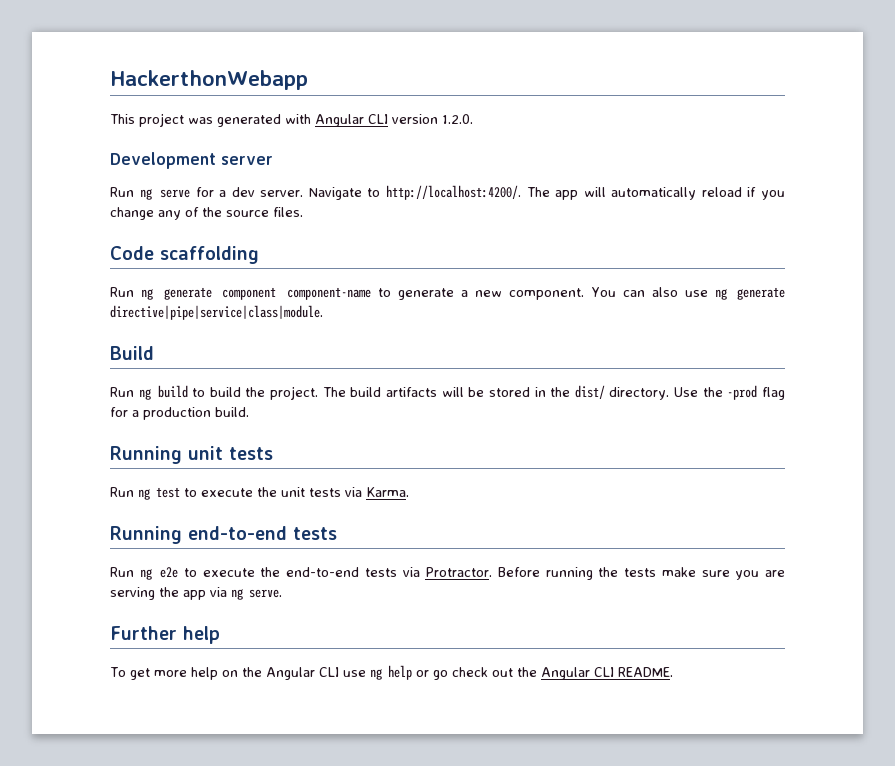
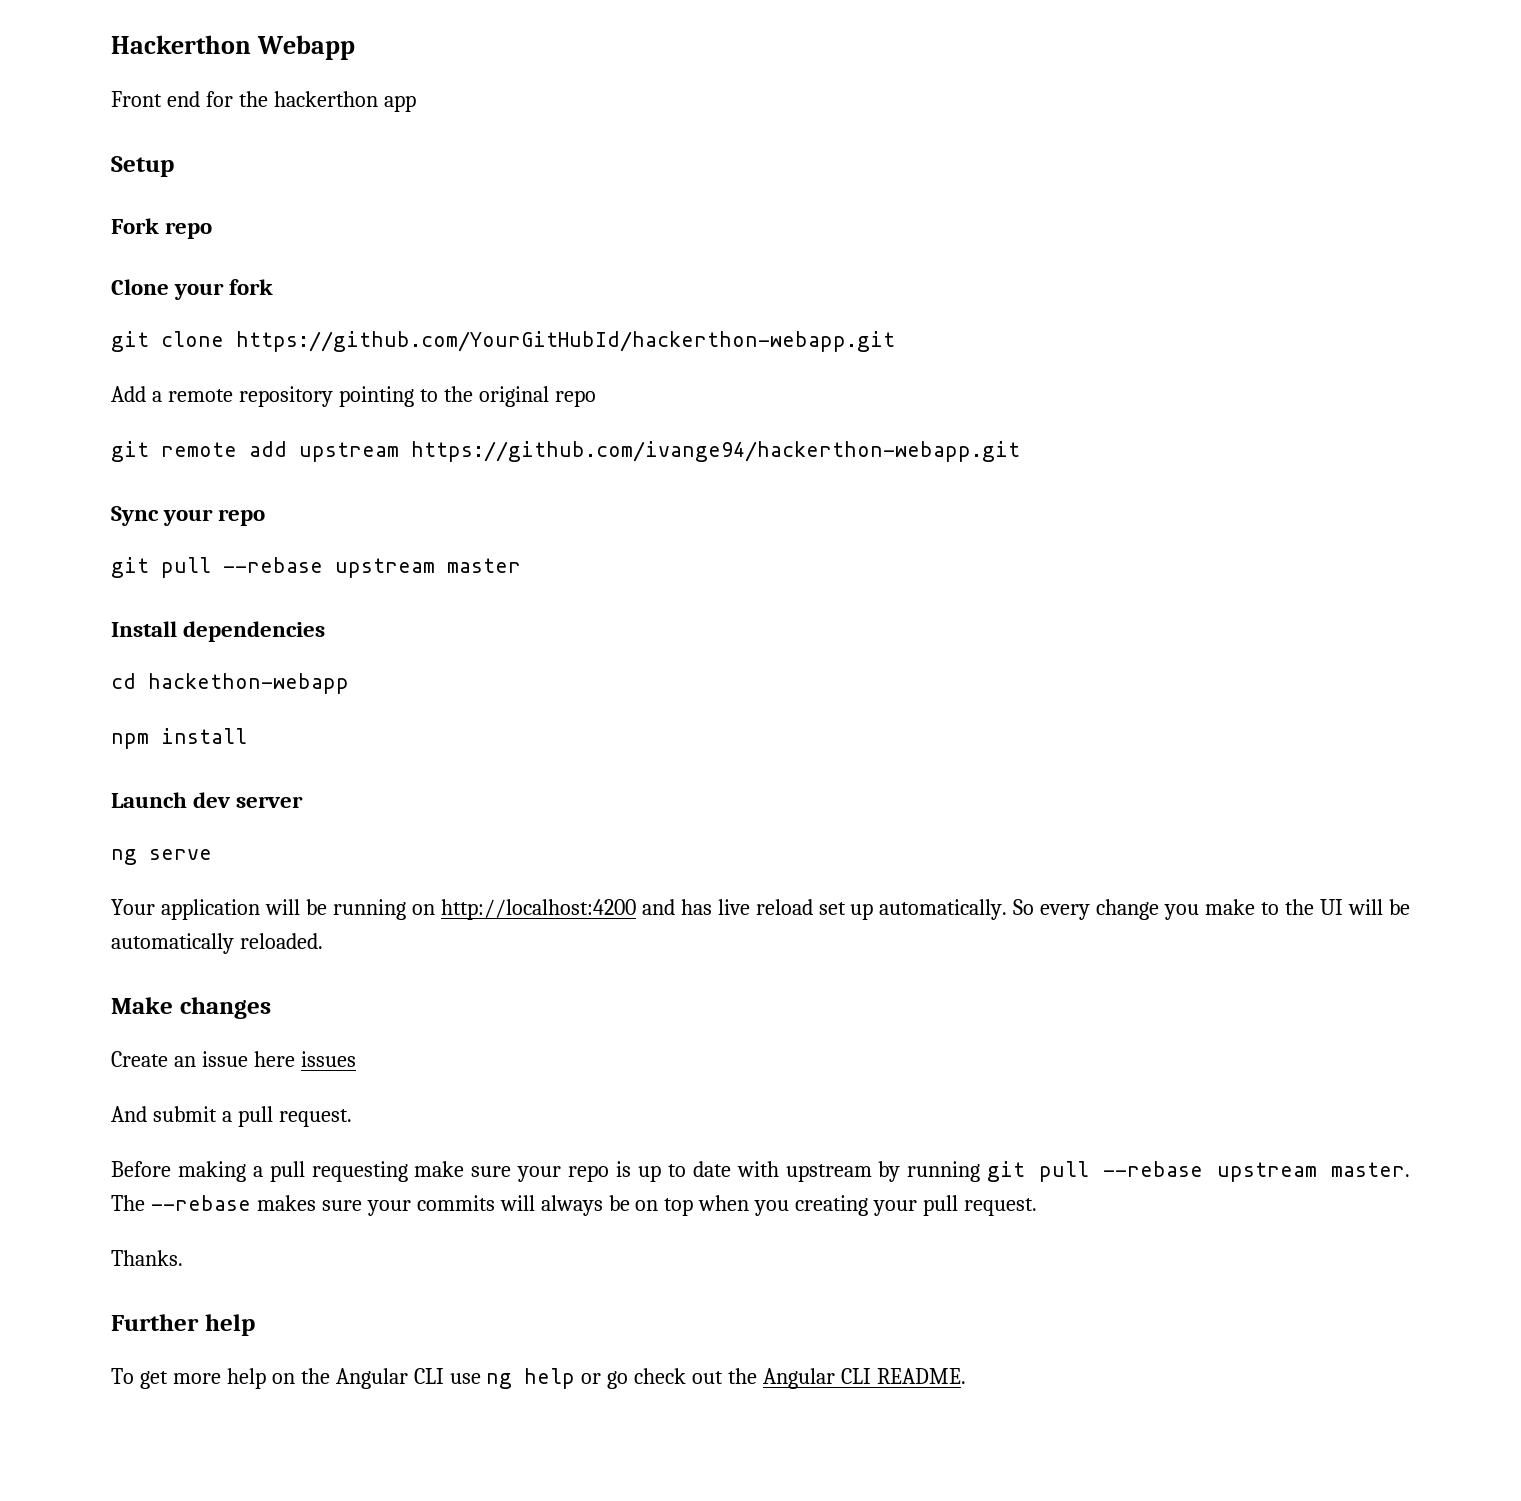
- HackerthonWebapp
- This project was generated with Angular CLI version 1.2.0.
- Development server
+ Hackerthon Webapp
+ Front end for the hackerthon app
+ Setup
+ Fork repo
+ Clone your fork
+ git clone https://github.com/YourGitHubId/hackerthon-webapp.git
+ Add a remote repository pointing to the original repo
+ git remote add upstream https://github.com/ivange94/hackerthon-webapp.git
+ Sync your repo
+ git pull --rebase upstream master
+ Install dependencies
+ cd hackethon-webapp
+ npm install
+ Launch dev server
- Run ng serve for a dev server. Navigate to http://localhost:4200/. The app will automatically reload if you change any of the source files.
- Code scaffolding
- Run ng generate component component-name to generate a new component. You can also use ng generate directive|pipe|service|class|module.
- Build
- Run ng build to build the project. The build artifacts will be stored in the dist/ directory. Use the -prod flag for a production build.
- Running unit tests
- Run ng test to execute the unit tests via Karma.
- Running end-to-end tests
- Run ng e2e to execute the end-to-end tests via Protractor. Before running the tests make sure you are serving the app via ng serve.
+ ng serve
+ Your application will be running on http://localhost:4200 and has live reload set up automatically. So every change you make to the UI will be automatically reloaded.
+ Make changes
+ Create an issue here issues
+ And submit a pull request.
+ Before making a pull requesting make sure your repo is up to date with upstream by running git pull --rebase upstream master. The --rebase makes sure your commits will always be on top when you creating your pull request.
+ Thanks.

